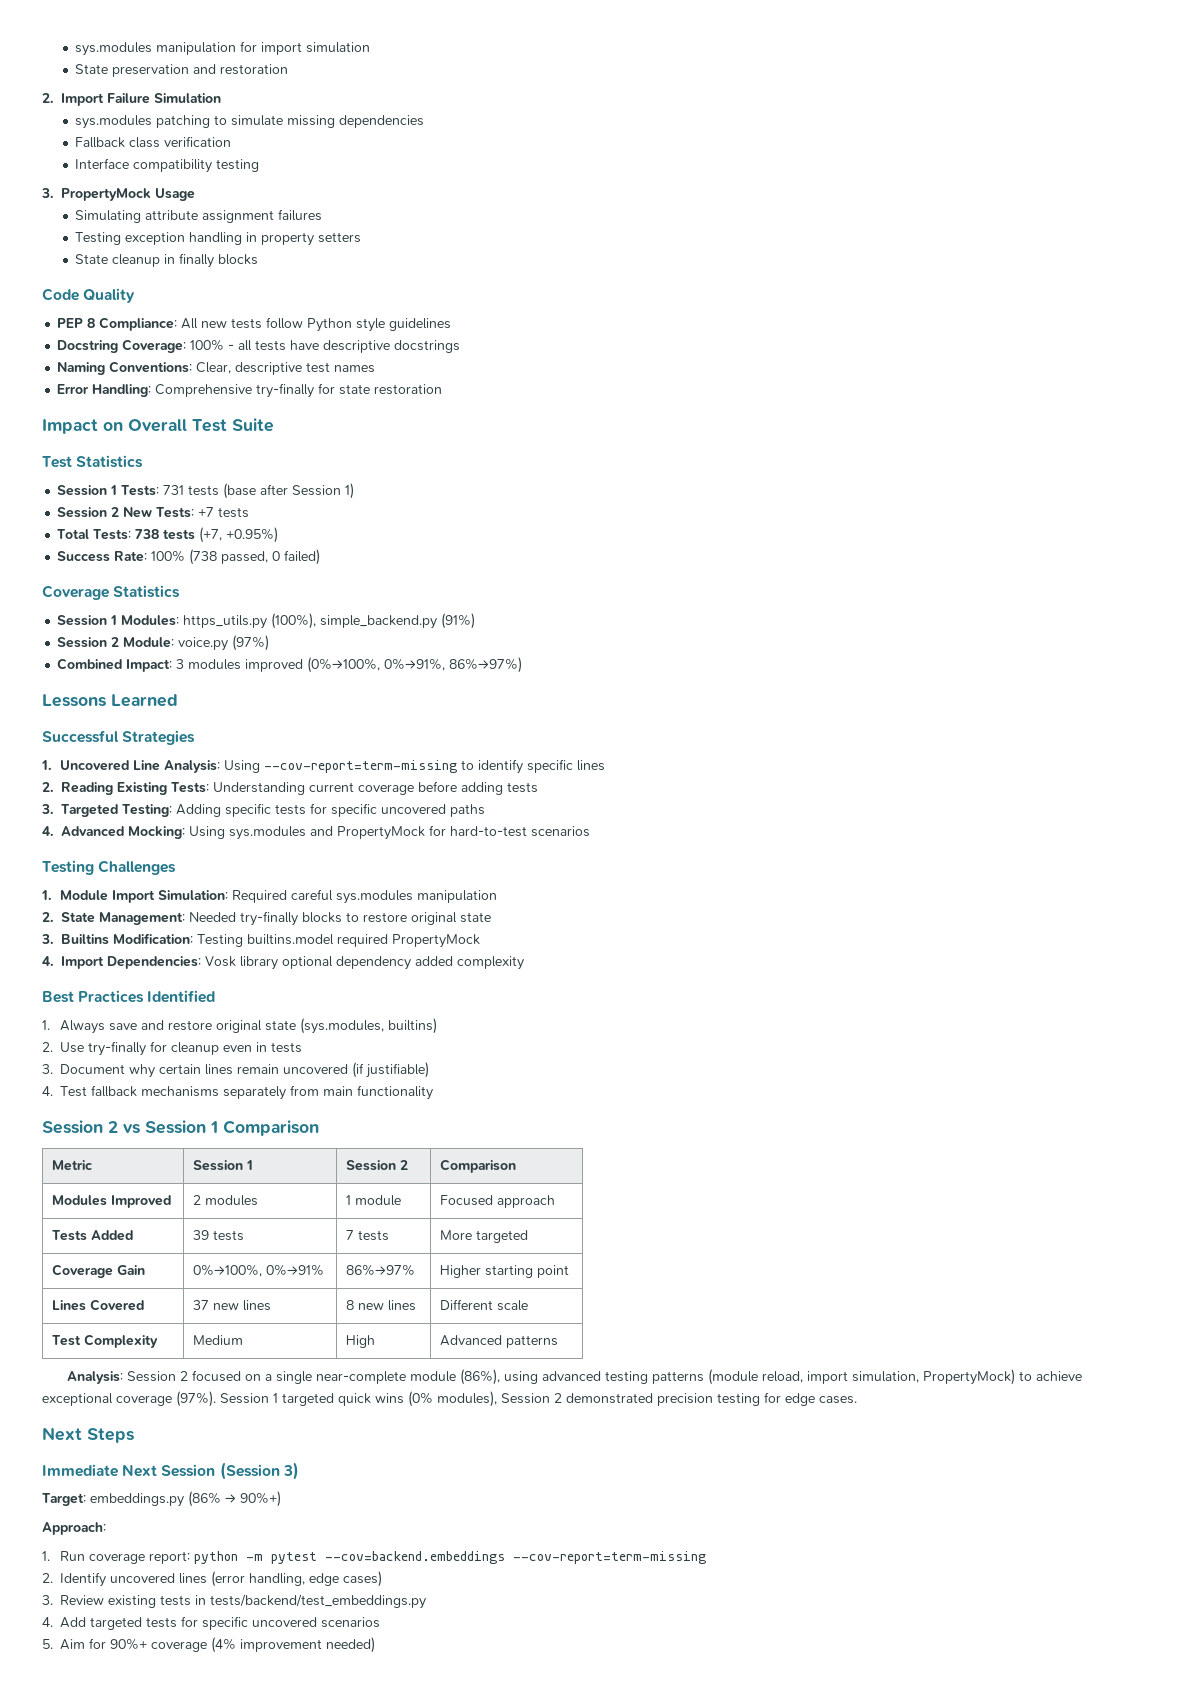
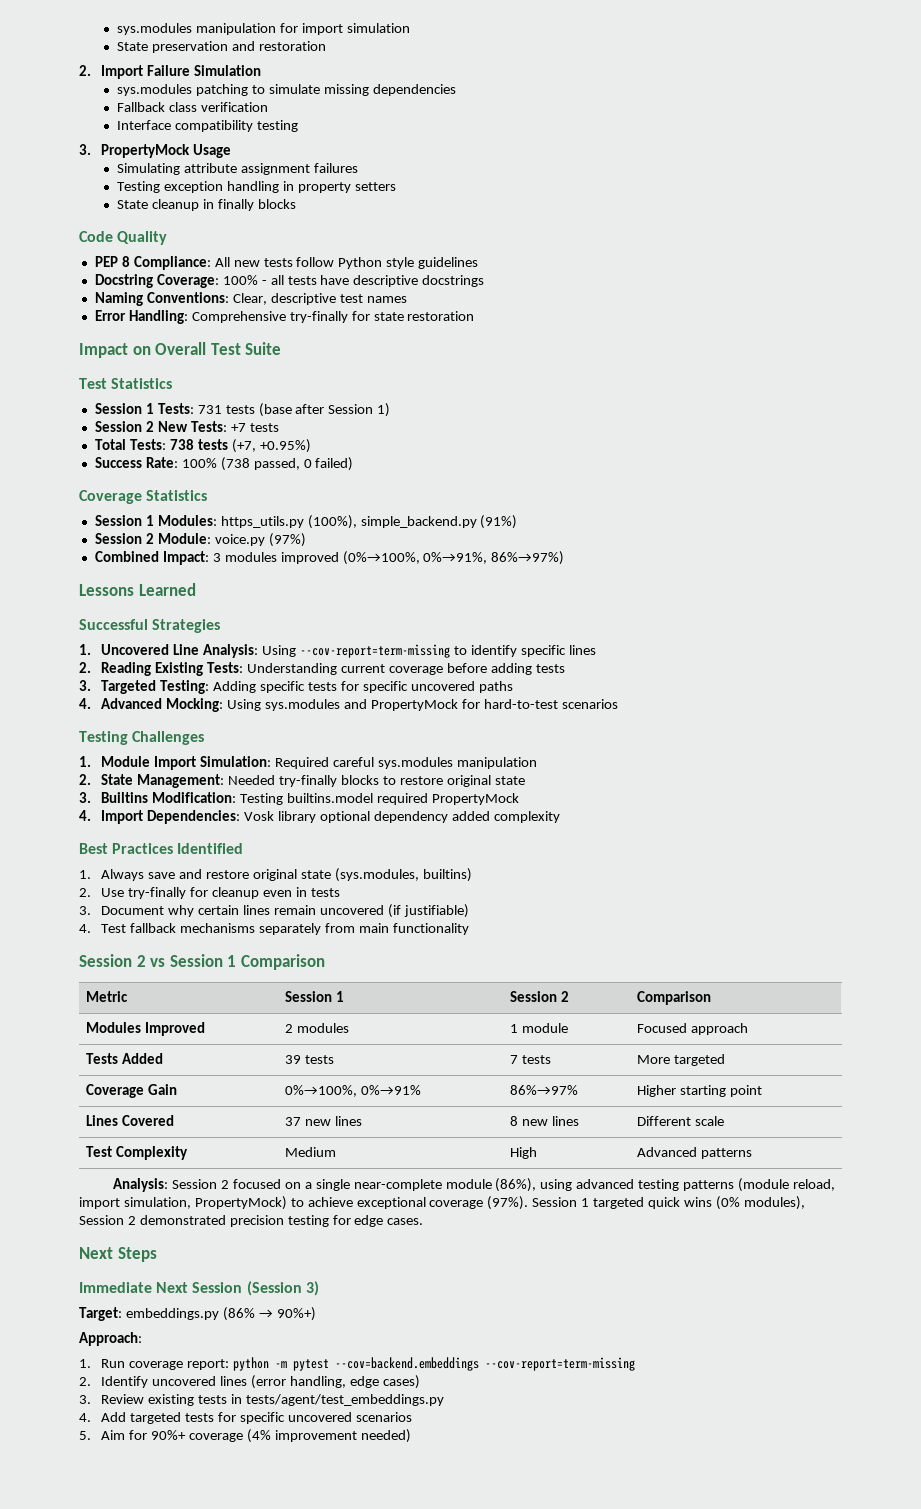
- 3. Review existing tests in tests/backend/test_embeddings.py
+ 3. Review existing tests in tests/agent/test_embeddings.py

